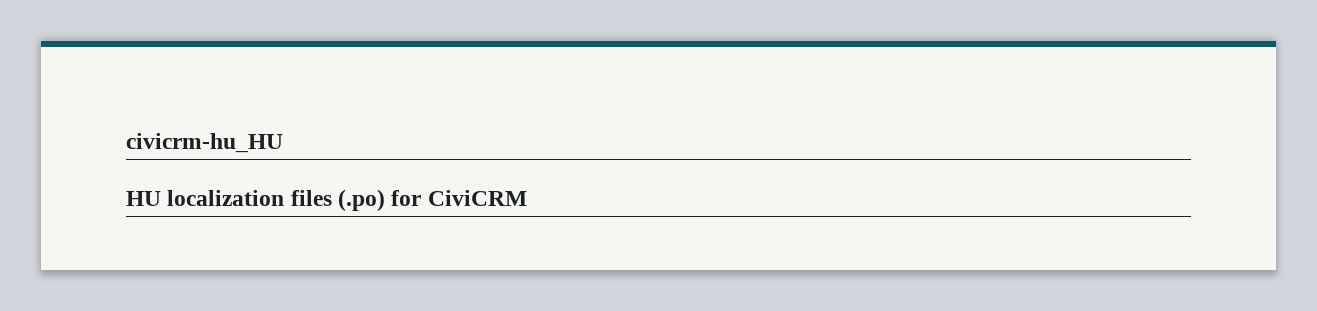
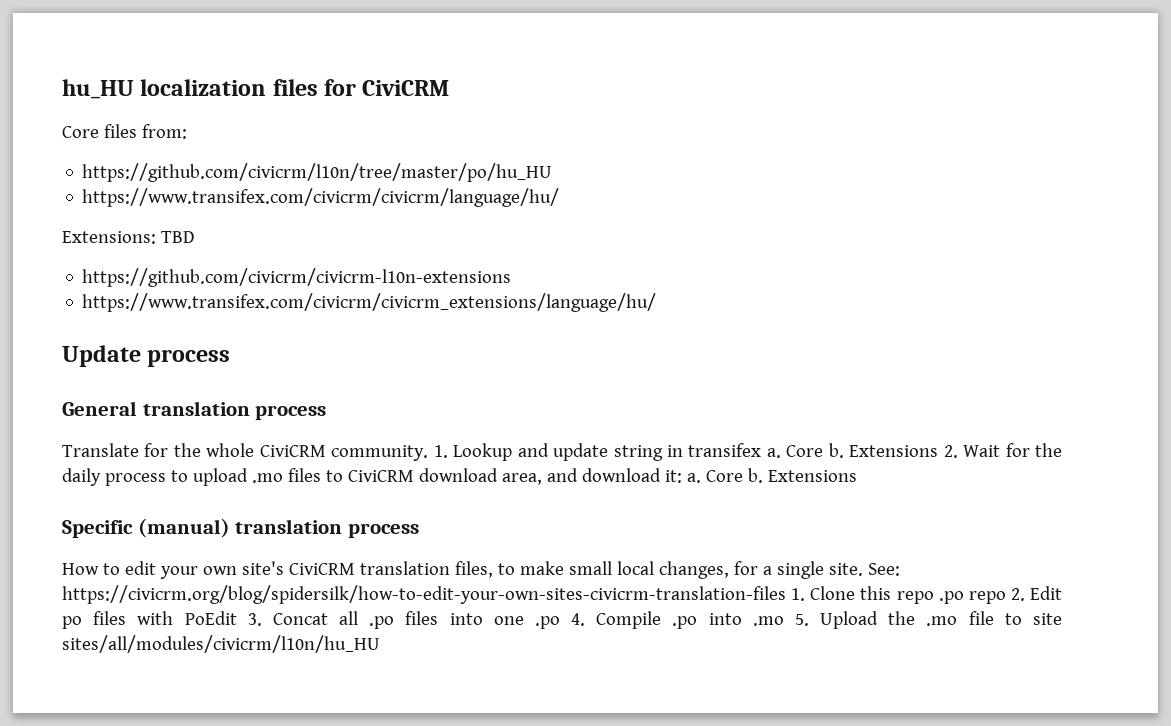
- civicrm-hu_HU
- HU localization files (.po) for CiviCRM
+ hu_HU localization files for CiviCRM
+ Core files from:
+ https://github.com/civicrm/l10n/tree/master/po/hu_HU
+ https://www.transifex.com/civicrm/civicrm/language/hu/
+ Extensions: TBD
+ https://github.com/civicrm/civicrm-l10n-extensions
+ https://www.transifex.com/civicrm/civicrm_extensions/language/hu/
+ Update process
+ General translation process
+ Translate for the whole CiviCRM community. 1. Lookup and update string in transifex a. Core b. Extensions 2. Wait for the daily process to upload .mo files to CiviCRM download area, and download it: a. Core b. Extensions
+ Specific (manual) translation process
+ How to edit your own site's CiviCRM translation files, to make small local changes, for a single site. See: https://civicrm.org/blog/spidersilk/how-to-edit-your-own-sites-civicrm-translation-files 1. Clone this repo .po repo 2. Edit po files with PoEdit 3. Concat all .po files into one .po 4. Compile .po into .mo 5. Upload the .mo file to site sites/all/modules/civicrm/l10n/hu_HU

